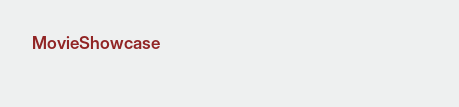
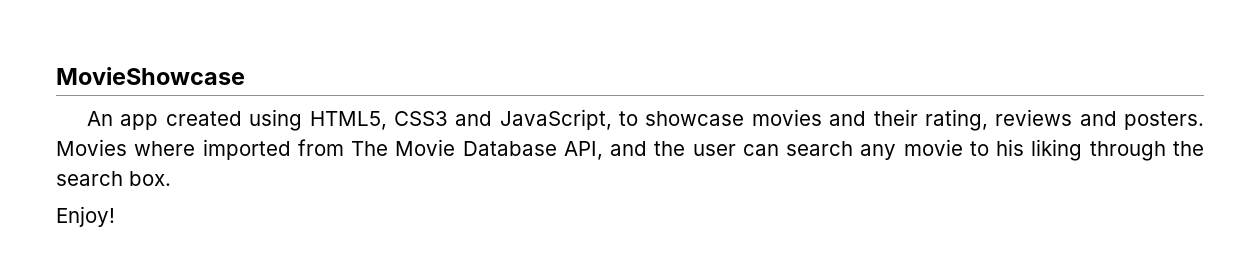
+ An app created using HTML5, CSS3 and JavaScript, to showcase movies and their rating, reviews and posters. Movies where imported from The Movie Database API, and the user can search any movie to his liking through the search box.
+ Enjoy!

